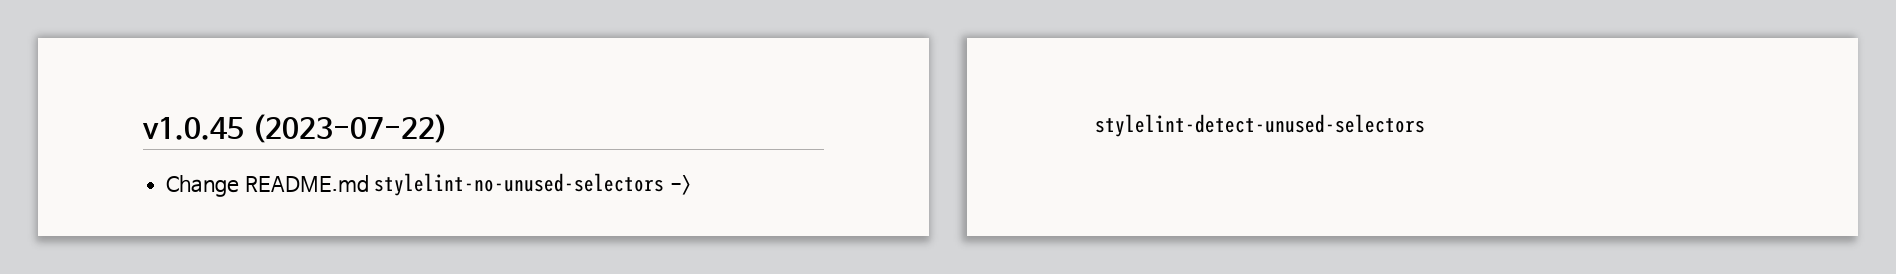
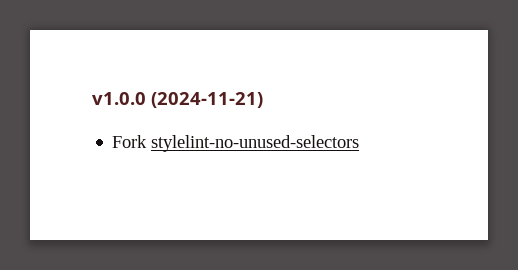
- v1.0.45 (2023-07-22)
- Change README.md stylelint-no-unused-selectors -> stylelint-detect-unused-selectors
+ v1.0.0 (2024-11-21)
+ Fork stylelint-no-unused-selectors

